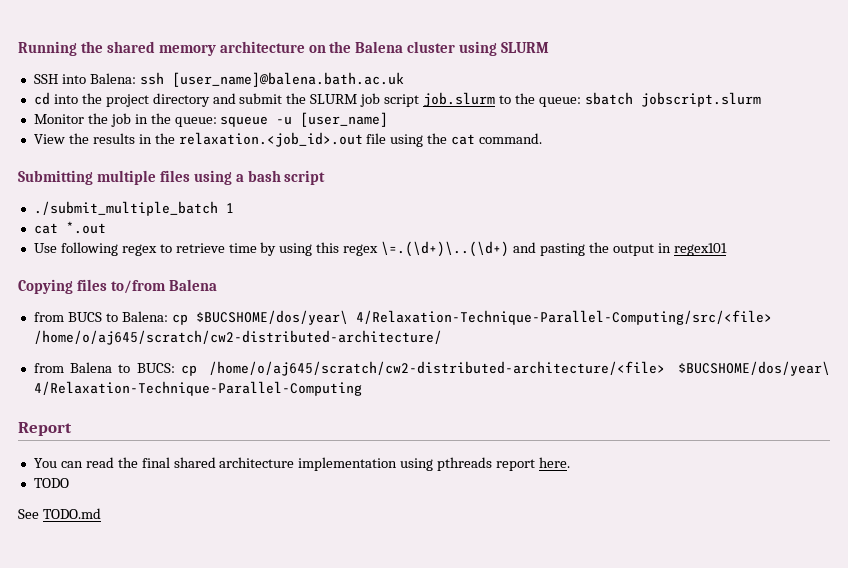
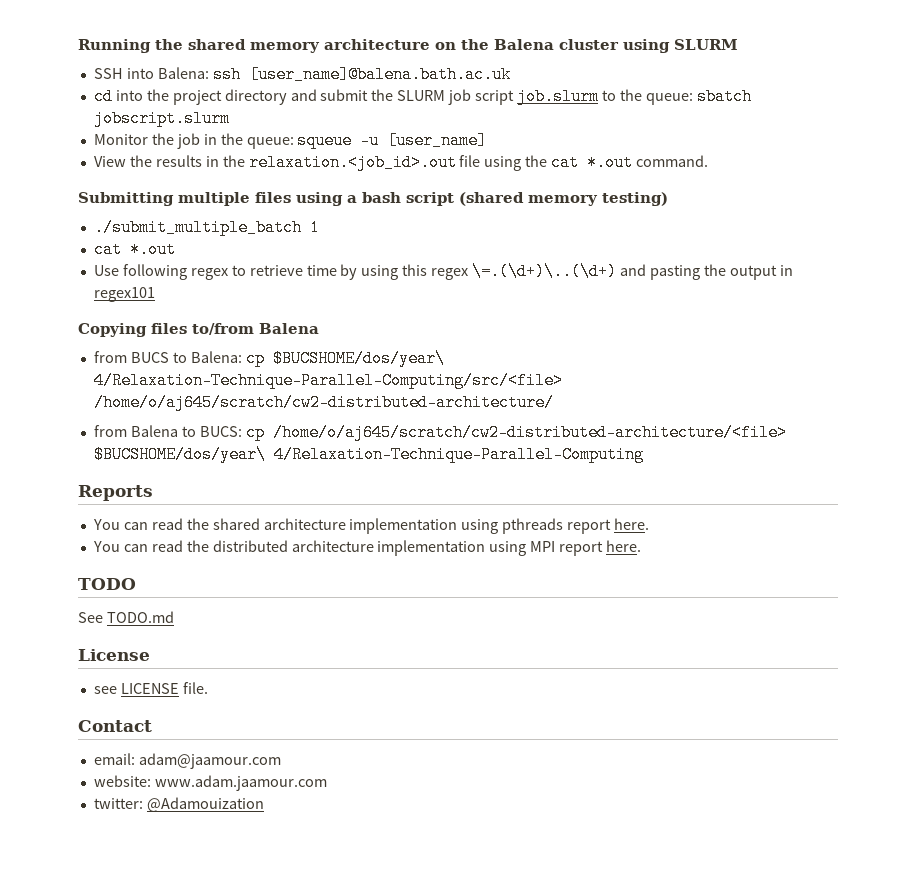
- View the results in the relaxation.<job_id>.out file using the cat command.
+ View the results in the relaxation.<job_id>.out file using the cat *.out command.
- Submitting multiple files using a bash script
+ Submitting multiple files using a bash script (shared memory testing)
- Report
- You can read the final shared architecture implementation using pthreads report here.
+ Reports
+ You can read the shared architecture implementation using pthreads report here.
+ You can read the distributed architecture implementation using MPI report here.
  TODO
  See TODO.md
+ License
+ see LICENSE file.
+ Contact
+ email: adam@jaamour.com
+ website: www.adam.jaamour.com
+ twitter: @Adamouization

